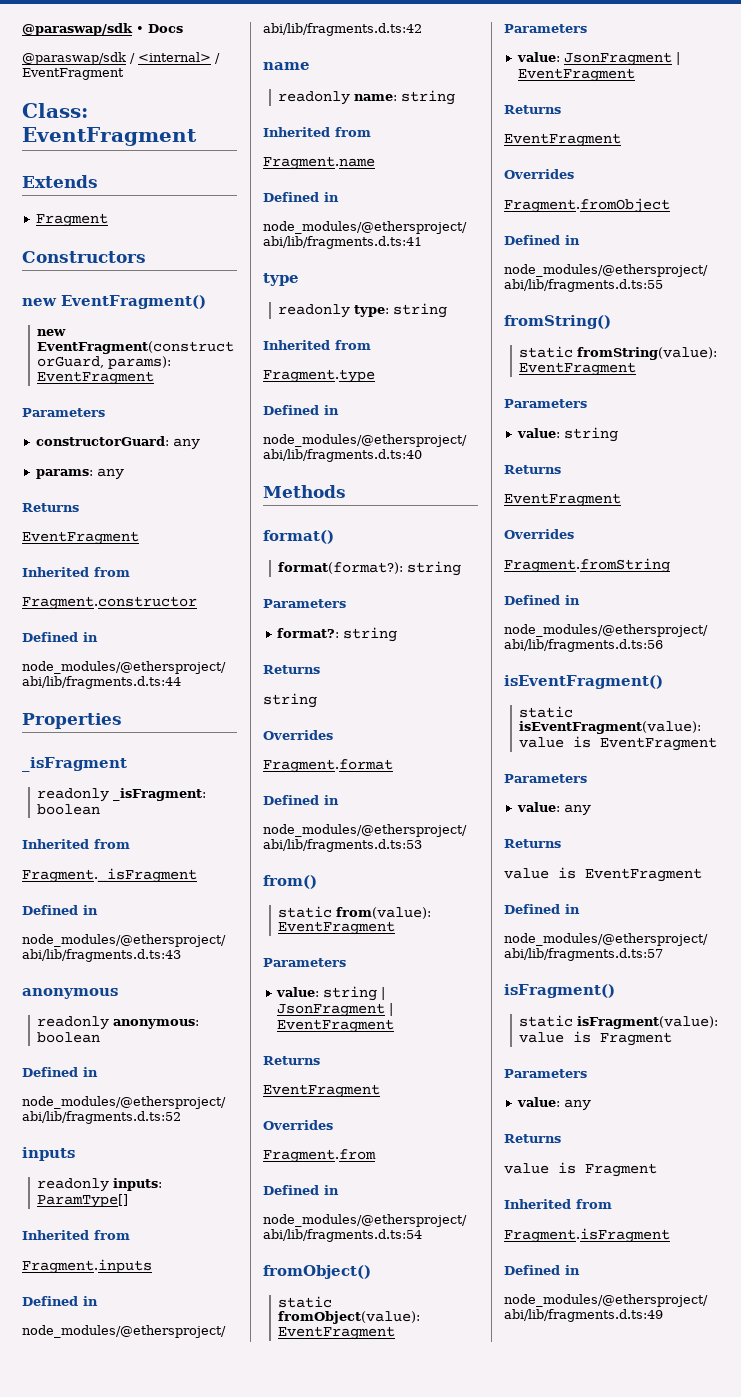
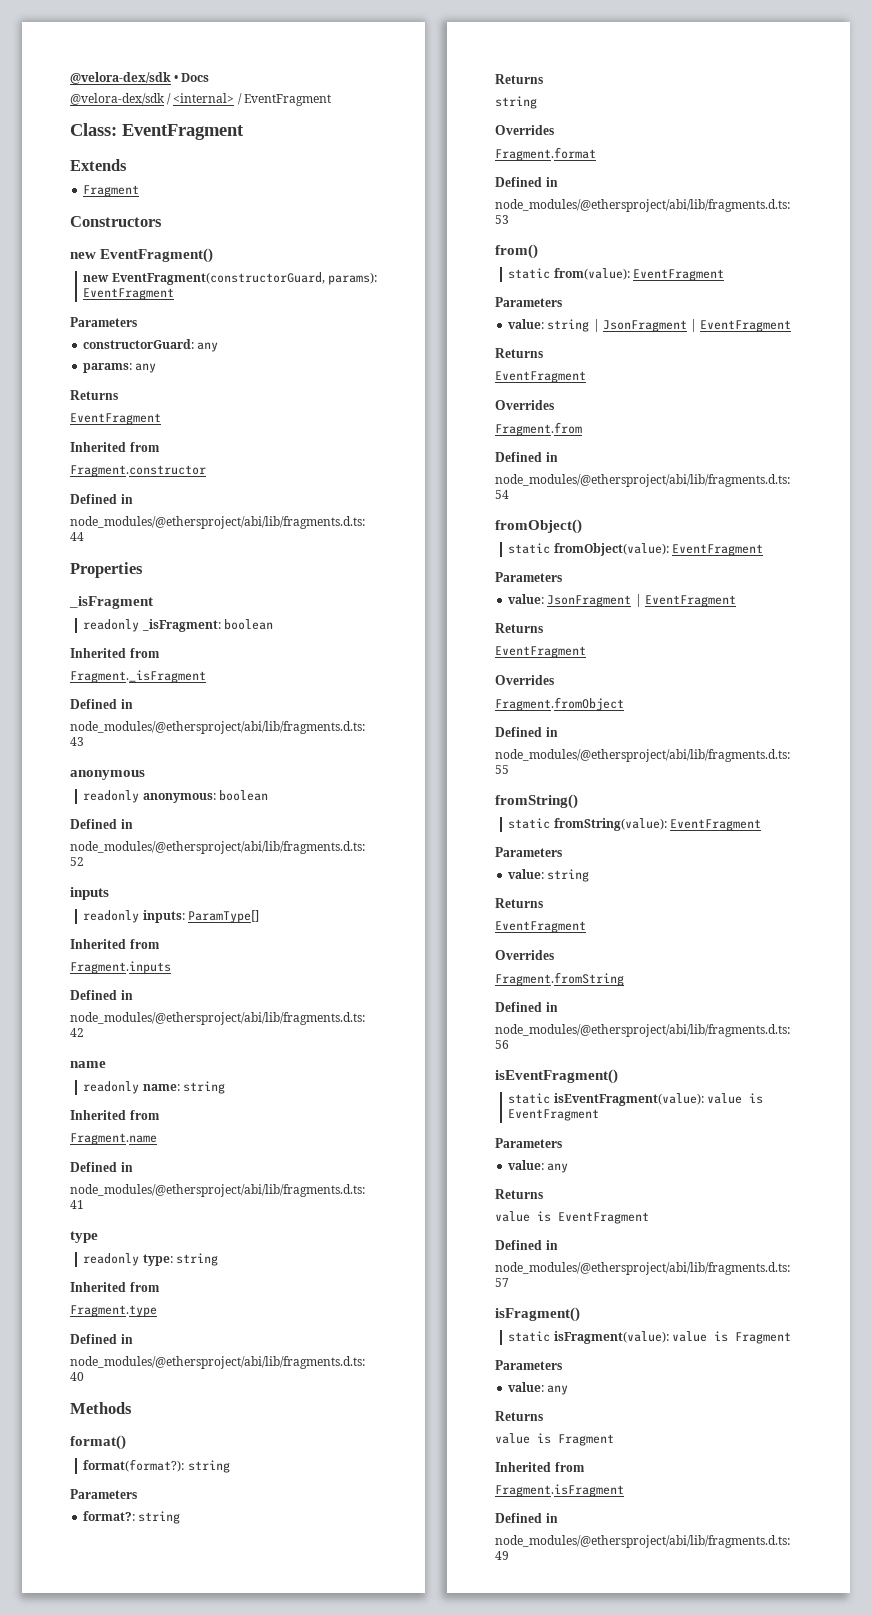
- @paraswap/sdk • Docs
+ @velora-dex/sdk • Docs
- @paraswap/sdk / <internal> / EventFragment
+ @velora-dex/sdk / <internal> / EventFragment

